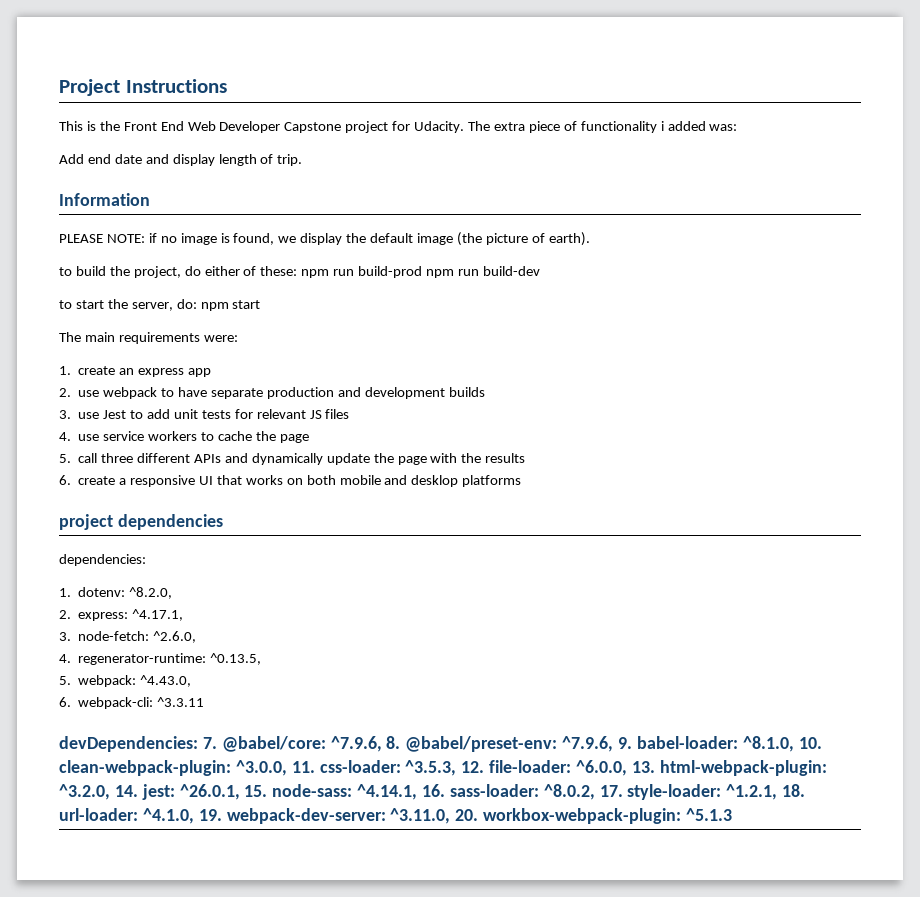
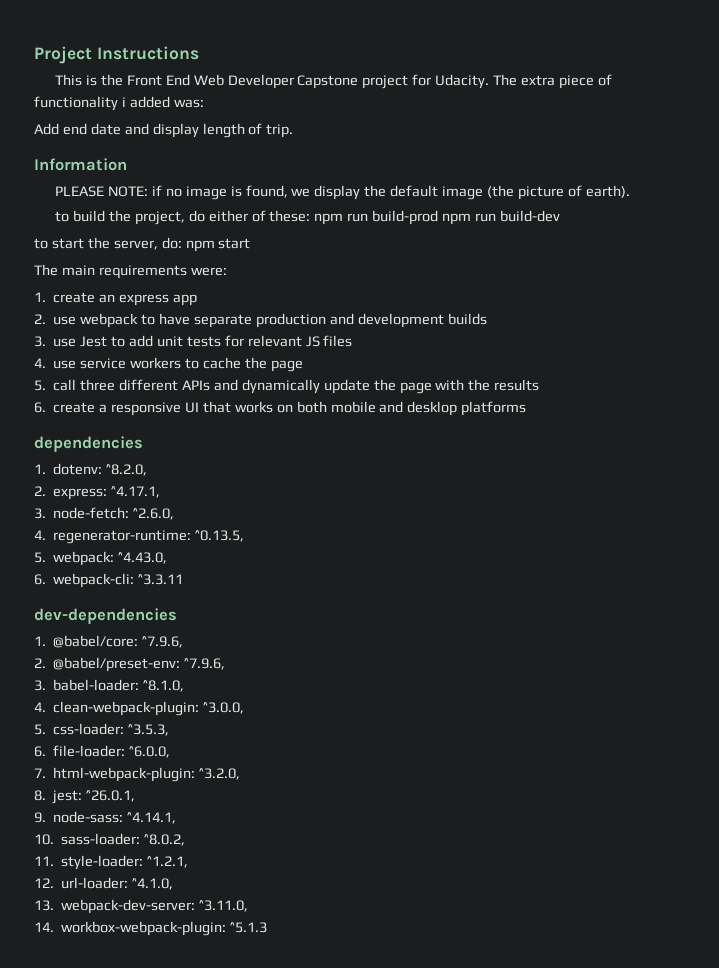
- project dependencies
+ dependencies
- dependencies:
- devDependencies: 7. @babel/core: ^7.9.6, 8. @babel/preset-env: ^7.9.6, 9. babel-loader: ^8.1.0, 10. clean-webpack-plugin: ^3.0.0, 11. css-loader: ^3.5.3, 12. file-loader: ^6.0.0, 13. html-webpack-plugin: ^3.2.0, 14. jest: ^26.0.1, 15. node-sass: ^4.14.1, 16. sass-loader: ^8.0.2, 17. style-loader: ^1.2.1, 18. url-loader: ^4.1.0, 19. webpack-dev-server: ^3.11.0, 20. workbox-webpack-plugin: ^5.1.3
+ dev-dependencies
+ 1. @babel/core: ^7.9.6,
+ 2. @babel/preset-env: ^7.9.6,
+ 3. babel-loader: ^8.1.0,
+ 4. clean-webpack-plugin: ^3.0.0,
+ 5. css-loader: ^3.5.3,
+ 6. file-loader: ^6.0.0,
+ 7. html-webpack-plugin: ^3.2.0,
+ 8. jest: ^26.0.1,
+ 9. node-sass: ^4.14.1,
+ 10. sass-loader: ^8.0.2,
+ 11. style-loader: ^1.2.1,
+ 12. url-loader: ^4.1.0,
+ 13. webpack-dev-server: ^3.11.0,
+ 14. workbox-webpack-plugin: ^5.1.3

